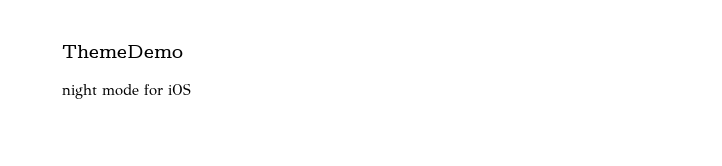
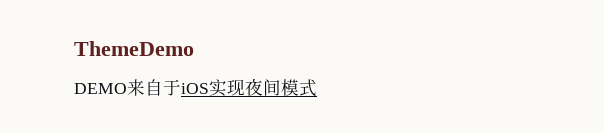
- night mode for iOS
+ DEMO来自于iOS实现夜间模式

